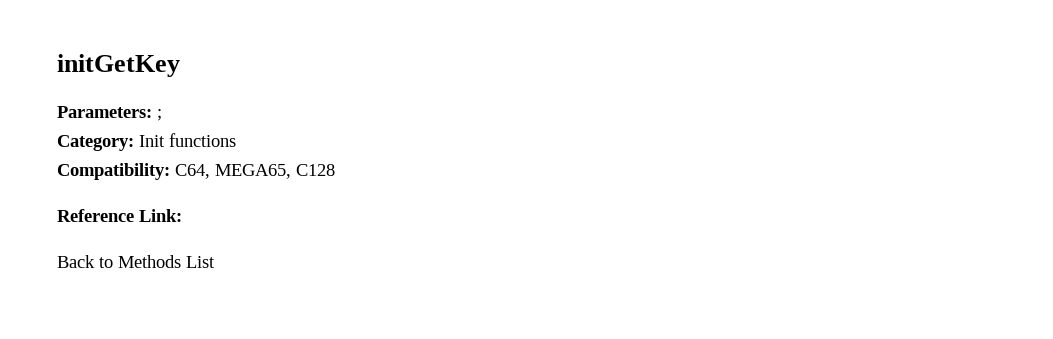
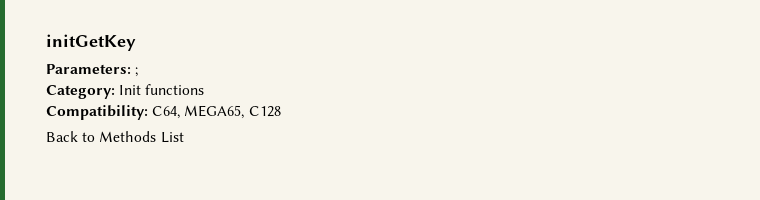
- Reference Link:

